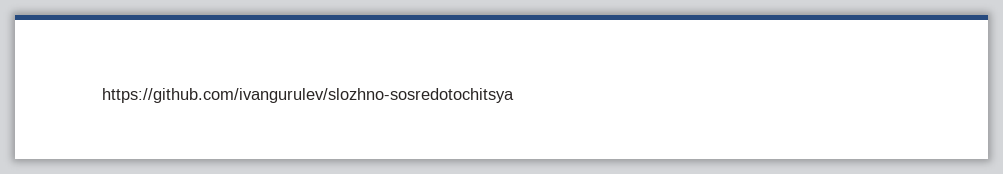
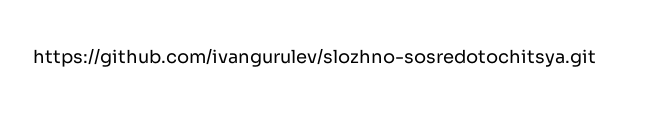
- https://github.com/ivangurulev/slozhno-sosredotochitsya
+ https://github.com/ivangurulev/slozhno-sosredotochitsya.git

